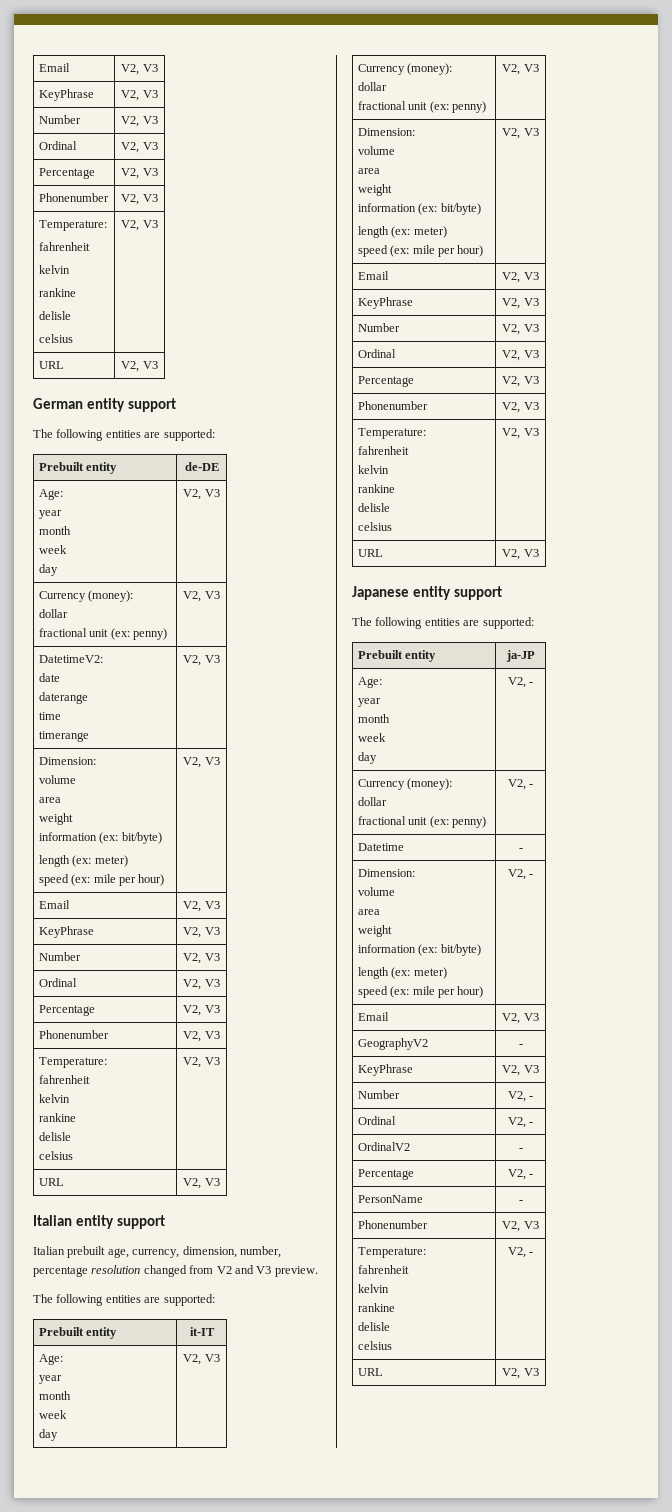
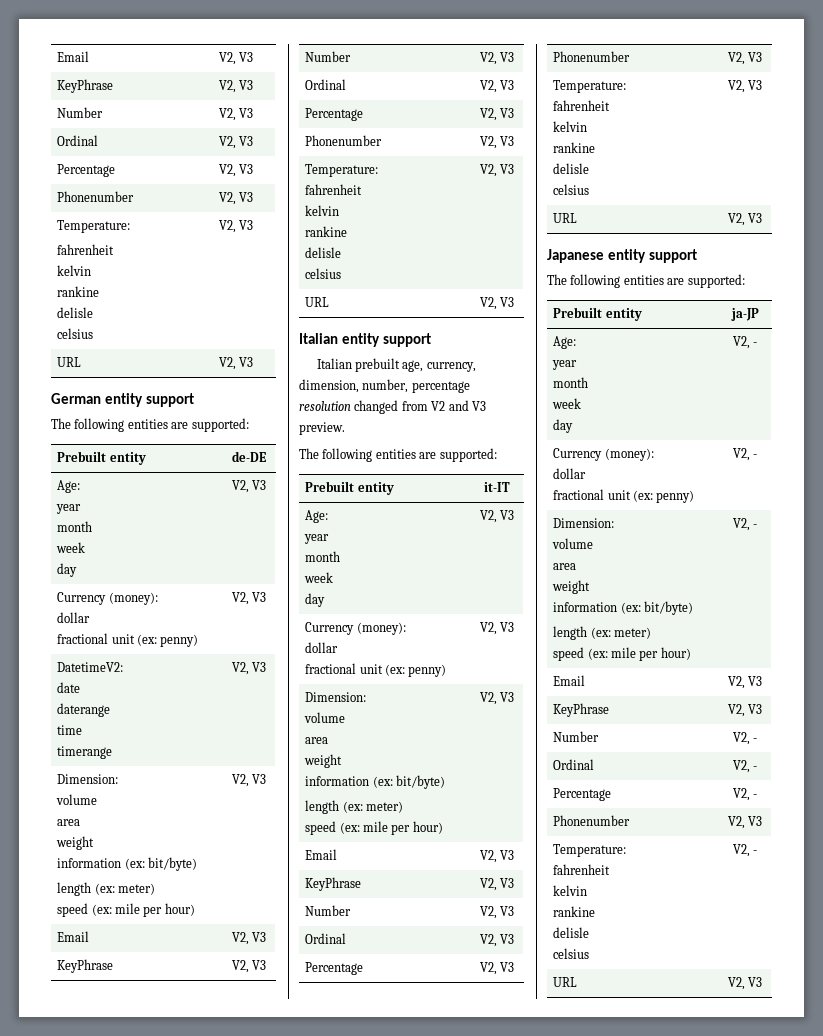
- Datetime | -
- GeographyV2 | -
- OrdinalV2 | -
- PersonName | -

